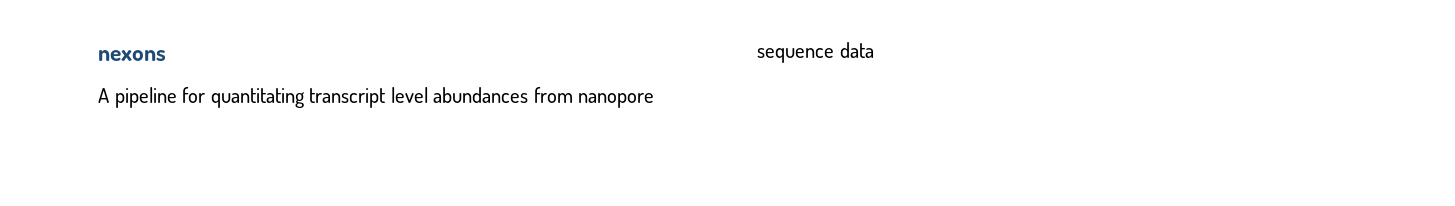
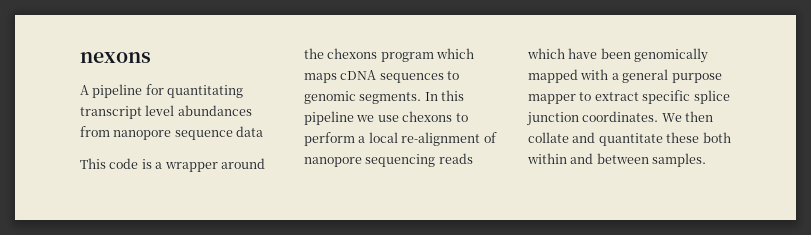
+ This code is a wrapper around the chexons program which maps cDNA sequences to genomic segments. In this pipeline we use chexons to perform a local re-alignment of nanopore sequencing reads which have been genomically mapped with a general purpose mapper to extract specific splice junction coordinates. We then collate and quantitate these both within and between samples.

